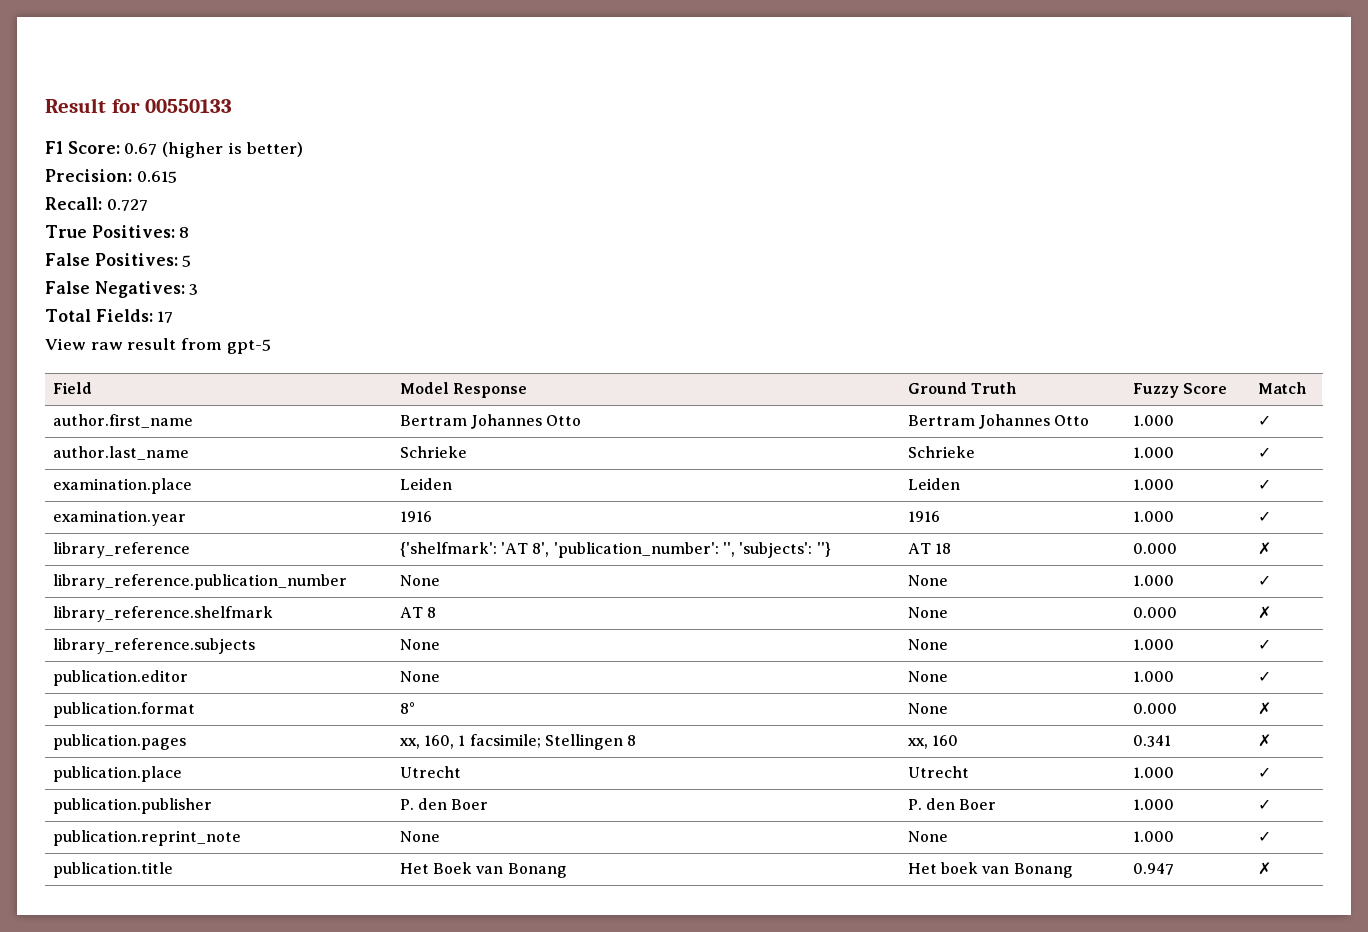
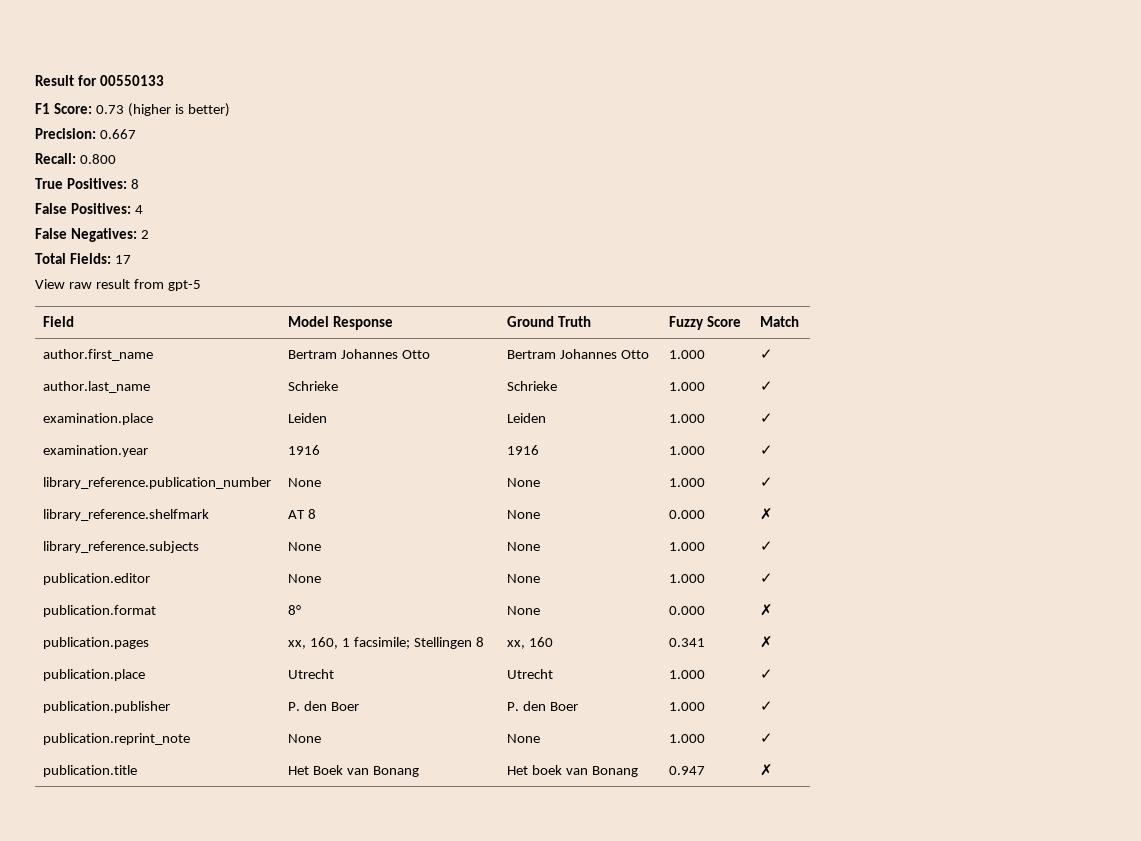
- F1 Score: 0.67 (higher is better)
+ F1 Score: 0.73 (higher is better)
- Precision: 0.615
+ Precision: 0.667
- Recall: 0.727
+ Recall: 0.800
- False Positives: 5
+ False Positives: 4
- False Negatives: 3
+ False Negatives: 2
- library_reference | {'shelfmark': 'AT 8', 'publication_number': '', 'subjects': ''} | AT 18 | 0.000 | ✗

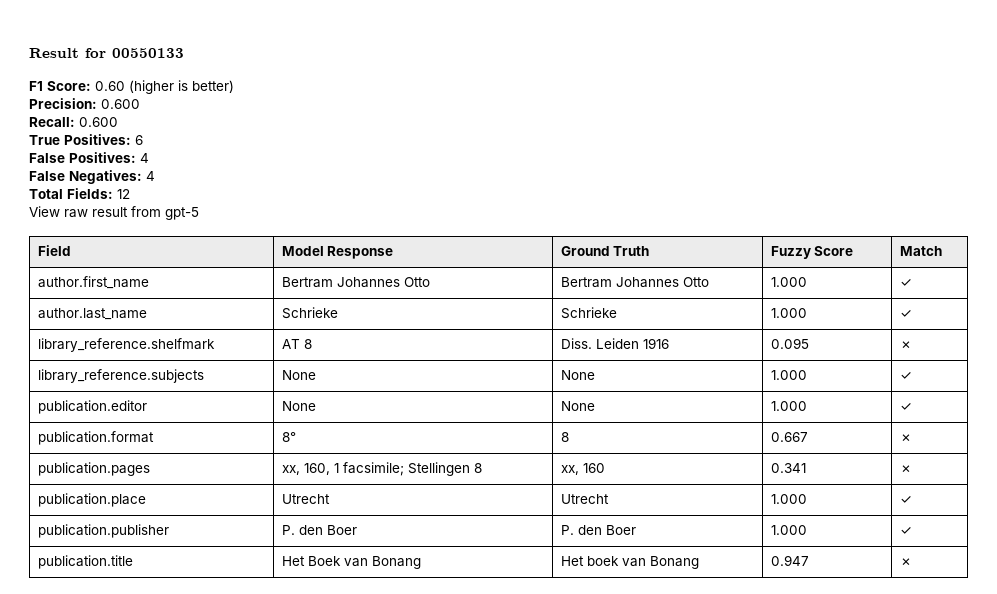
- F1 Score: 0.73 (higher is better)
+ F1 Score: 0.60 (higher is better)
- Precision: 0.667
+ Precision: 0.600
- Recall: 0.800
+ Recall: 0.600
- True Positives: 8
+ True Positives: 6
- False Negatives: 2
+ False Negatives: 4
- Total Fields: 17
+ Total Fields: 12
- examination.place | Leiden | Leiden | 1.000 | ✓
- examination.year | 1916 | 1916 | 1.000 | ✓
- library_reference.publication_number | None | None | 1.000 | ✓
- library_reference.shelfmark | AT 8 | None | 0.000 | ✗
+ library_reference.shelfmark | AT 8 | Diss. Leiden 1916 | 0.095 | ✗
- publication.format | 8° | None | 0.000 | ✗
+ publication.format | 8° | 8 | 0.667 | ✗
- publication.reprint_note | None | None | 1.000 | ✓

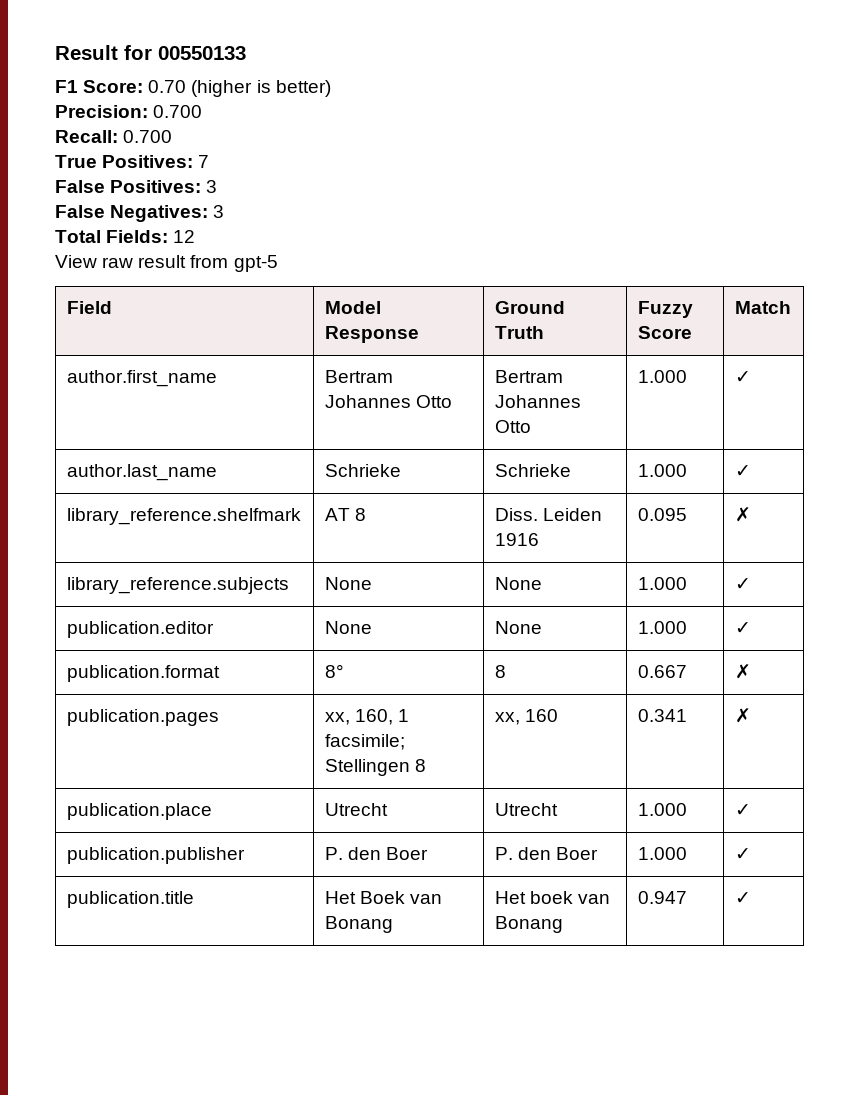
- F1 Score: 0.60 (higher is better)
+ F1 Score: 0.70 (higher is better)
- Precision: 0.600
+ Precision: 0.700
- Recall: 0.600
+ Recall: 0.700
- True Positives: 6
+ True Positives: 7
- False Positives: 4
+ False Positives: 3
- False Negatives: 4
+ False Negatives: 3
- publication.title | Het Boek van Bonang | Het boek van Bonang | 0.947 | ✗
+ publication.title | Het Boek van Bonang | Het boek van Bonang | 0.947 | ✓

